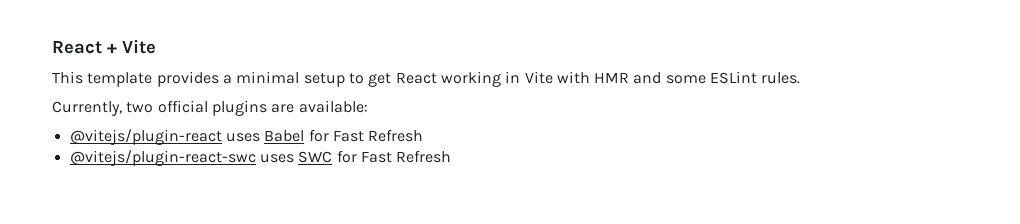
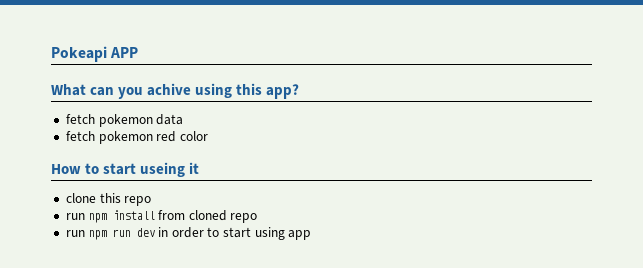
- React + Vite
- This template provides a minimal setup to get React working in Vite with HMR and some ESLint rules.
- Currently, two official plugins are available:
- @vitejs/plugin-react uses Babel for Fast Refresh
- @vitejs/plugin-react-swc uses SWC for Fast Refresh
+ Pokeapi APP
+ What can you achive using this app?
+ fetch pokemon data
+ fetch pokemon red color
+ How to start useing it
+ clone this repo
+ run npm install from cloned repo
+ run npm run dev in order to start using app

